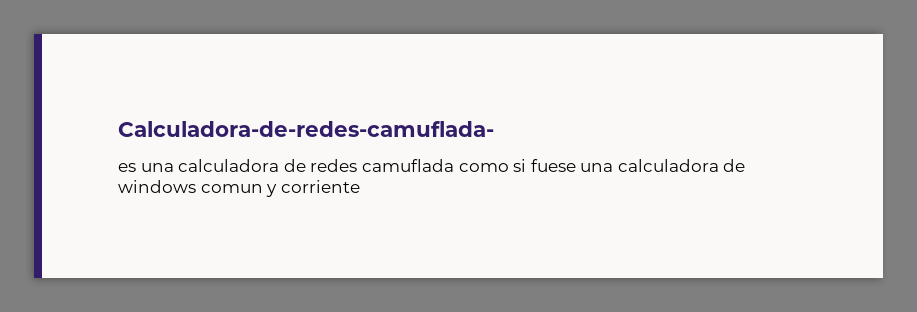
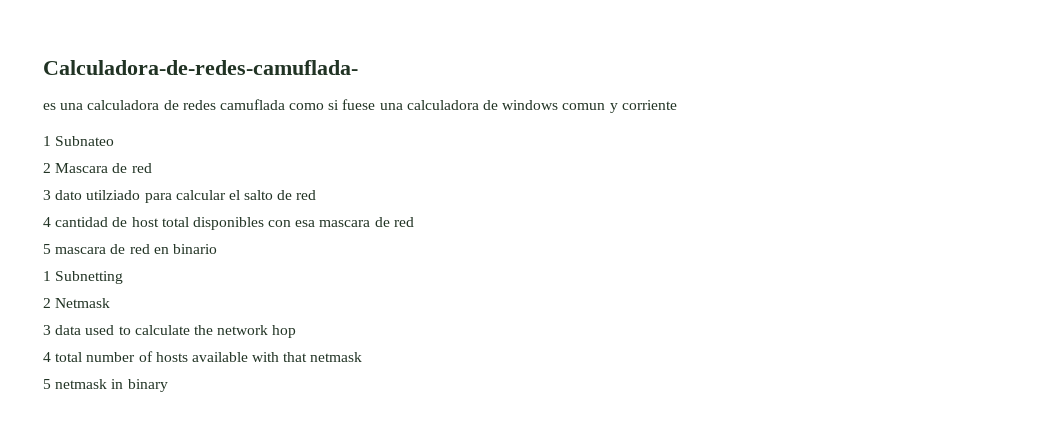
+ 1 Subnateo
+ 2 Mascara de red
+ 3 dato utilziado para calcular el salto de red
+ 4 cantidad de host total disponibles con esa mascara de red
+ 5 mascara de red en binario
+ 1 Subnetting
+ 2 Netmask
+ 3 data used to calculate the network hop
+ 4 total number of hosts available with that netmask
+ 5 netmask in binary

